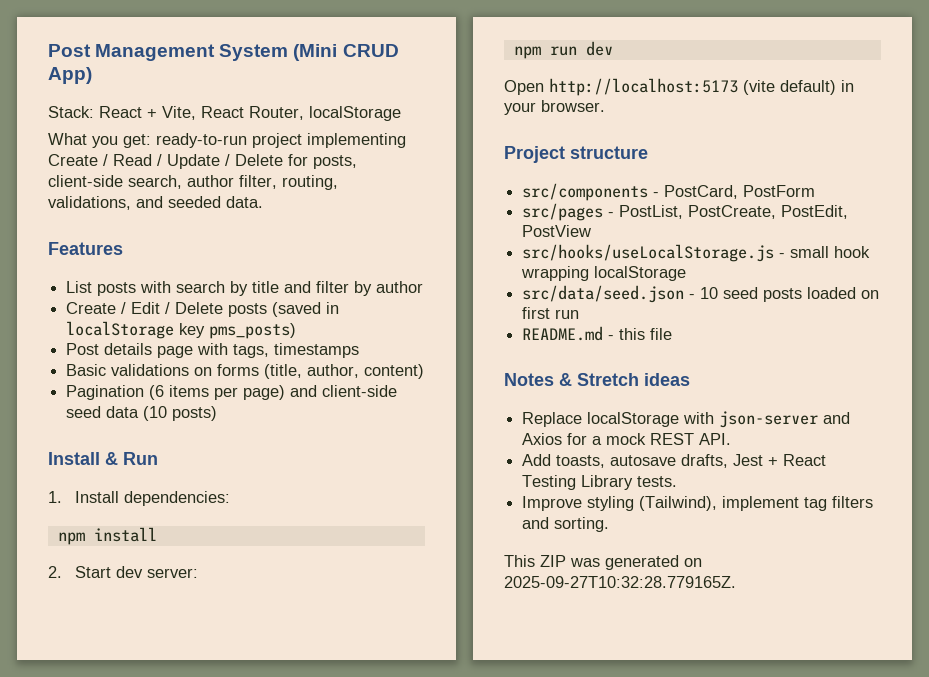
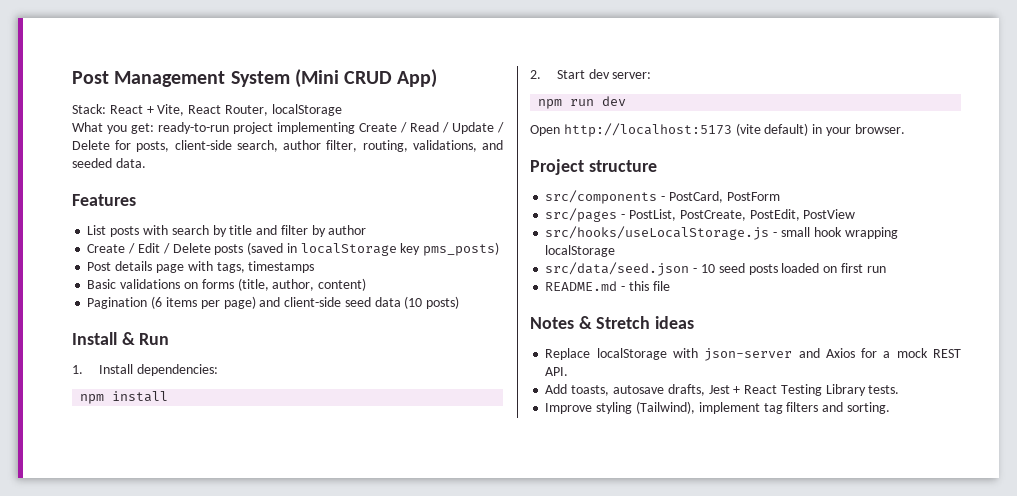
- This ZIP was generated on 2025-09-27T10:32:28.779165Z.

